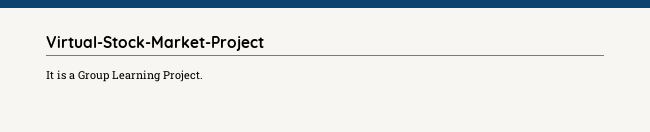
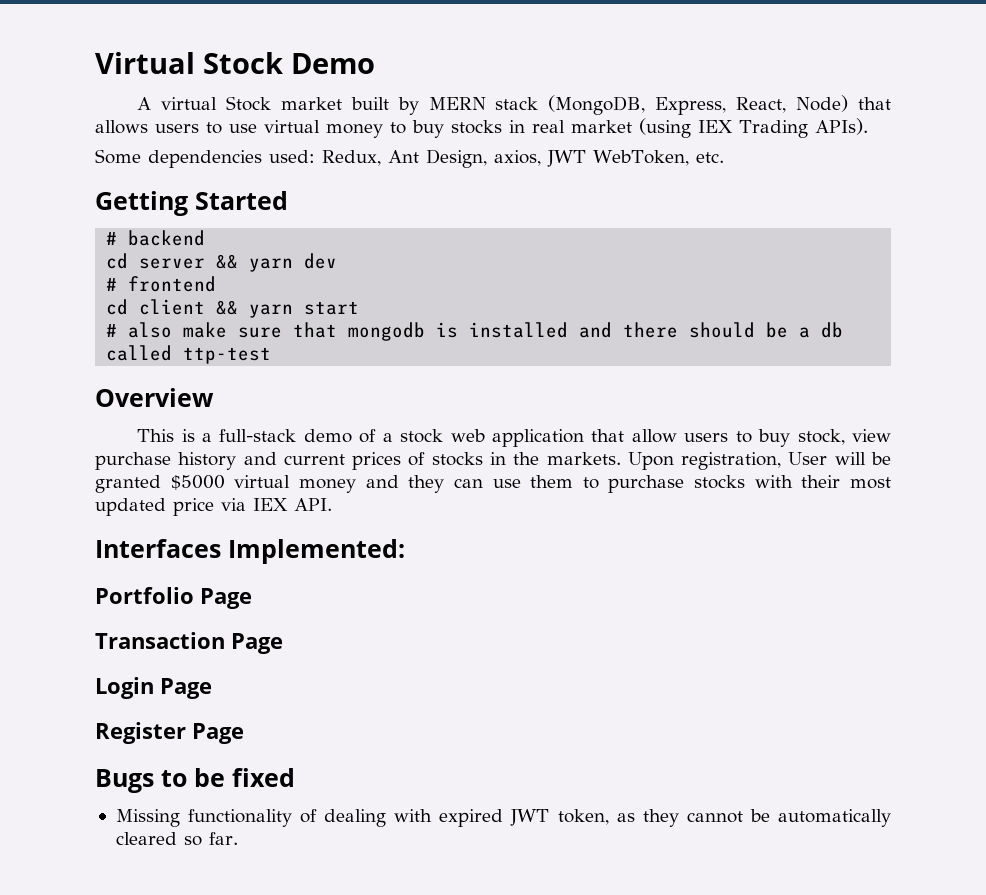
- Virtual-Stock-Market-Project
- It is a Group Learning Project.
+ Virtual Stock Demo
+ A virtual Stock market built by MERN stack (MongoDB, Express, React, Node) that allows users to use virtual money to buy stocks in real market (using IEX Trading APIs).
+ Some dependencies used: Redux, Ant Design, axios, JWT WebToken, etc.
+ Getting Started
+ # backend
+ cd server && yarn dev
+ # frontend
+ cd client && yarn start
+ # also make sure that mongodb is installed and there should be a db called ttp-test
+ Overview
+ This is a full-stack demo of a stock web application that allow users to buy stock, view purchase history and current prices of stocks in the markets. Upon registration, User will be granted $5000 virtual money and they can use them to purchase stocks with their most updated price via IEX API.
+ Interfaces Implemented:
+ Portfolio Page
+ Transaction Page
+ Login Page
+ Register Page
+ Bugs to be fixed
+ Missing functionality of dealing with expired JWT token, as they cannot be automatically cleared so far.

